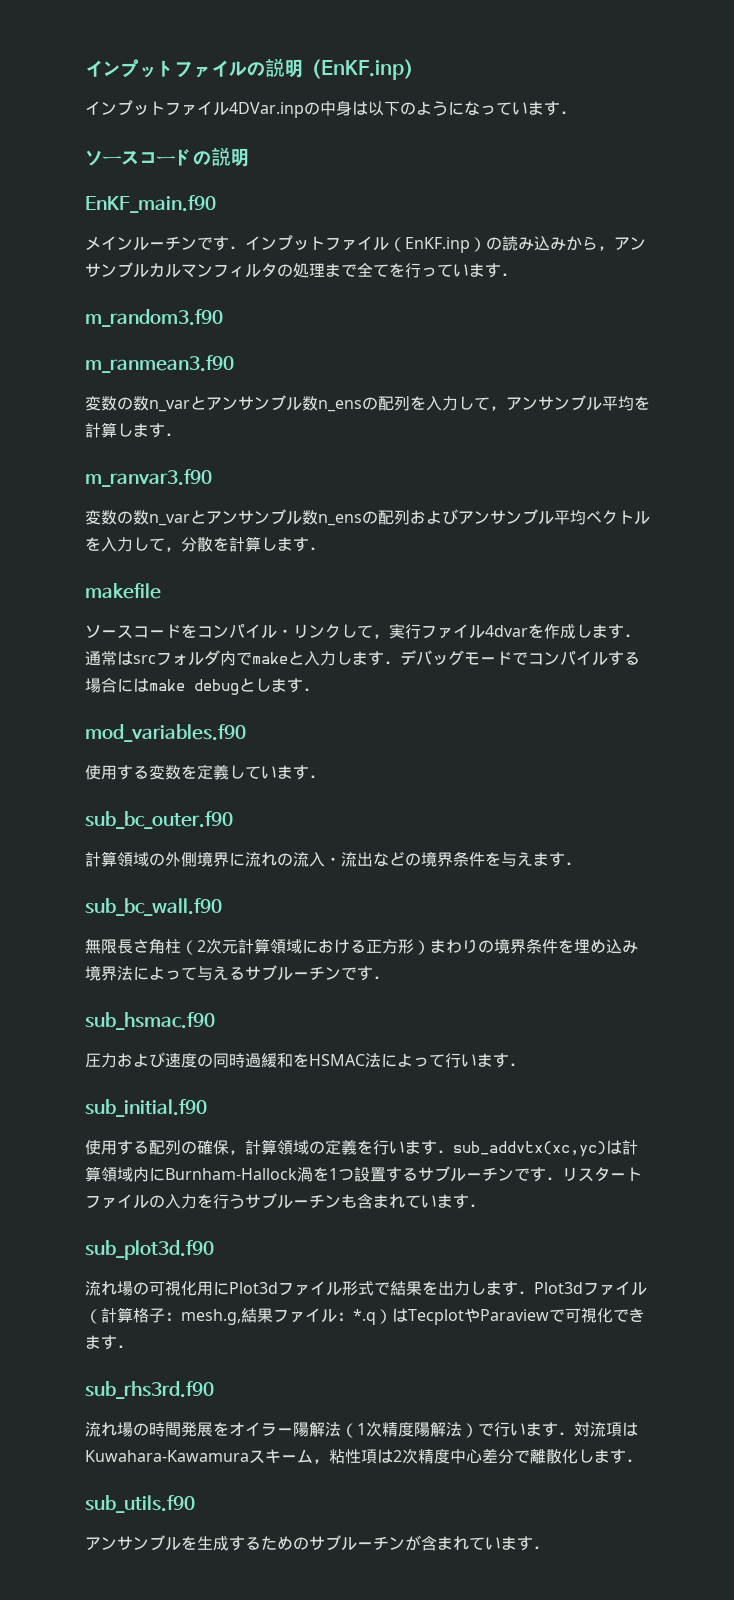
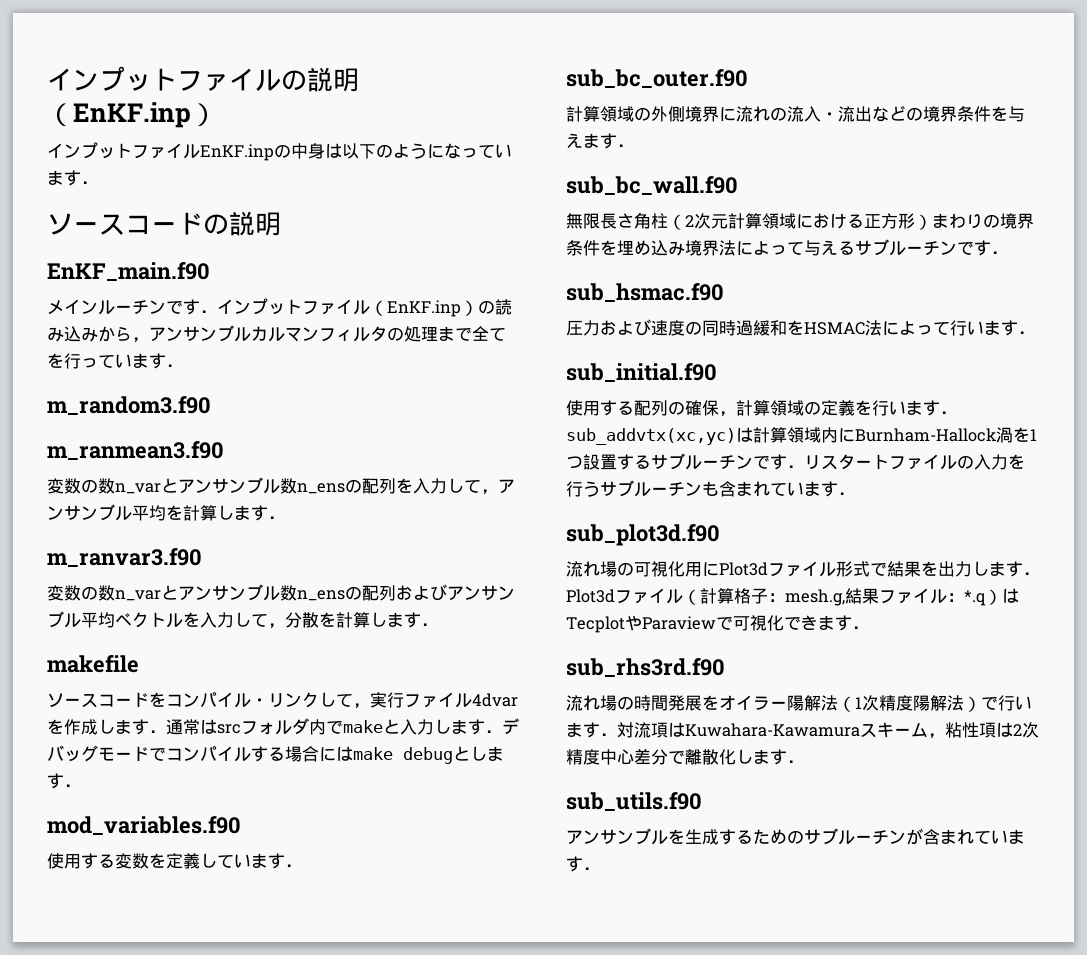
- インプットファイル4DVar.inpの中身は以下のようになっています．
+ インプットファイルEnKF.inpの中身は以下のようになっています．

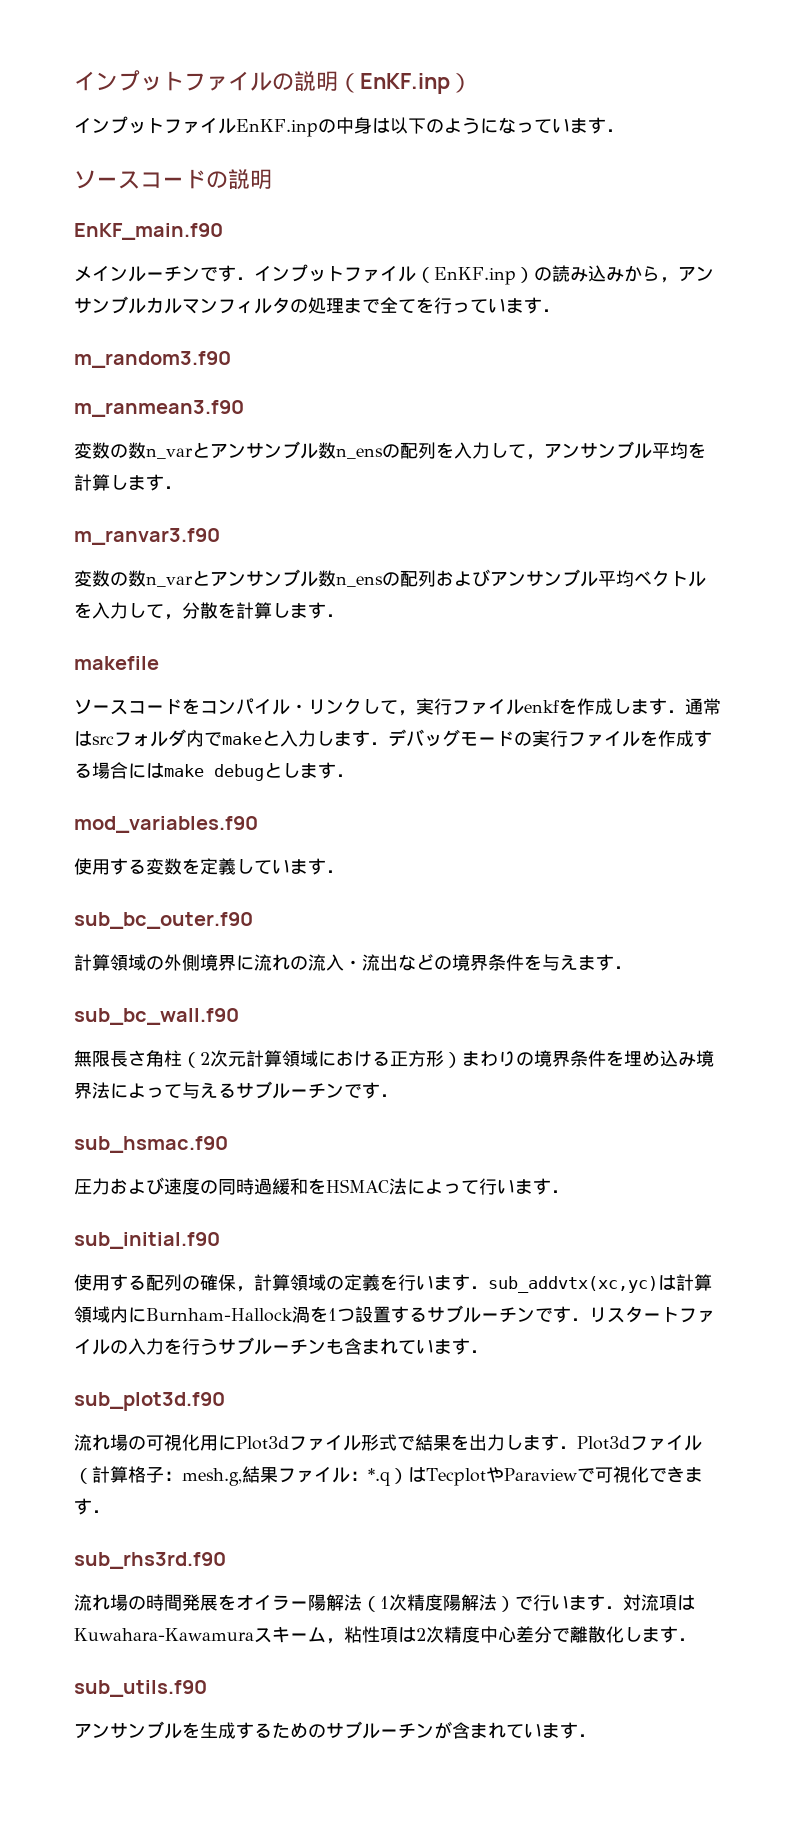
- ソースコードをコンパイル・リンクして，実行ファイル4dvarを作成します．通常はsrcフォルダ内でmakeと入力します．デバッグモードでコンパイルする場合にはmake debugとします．
+ ソースコードをコンパイル・リンクして，実行ファイルenkfを作成します．通常はsrcフォルダ内でmakeと入力します．デバッグモードの実行ファイルを作成する場合にはmake debugとします．

